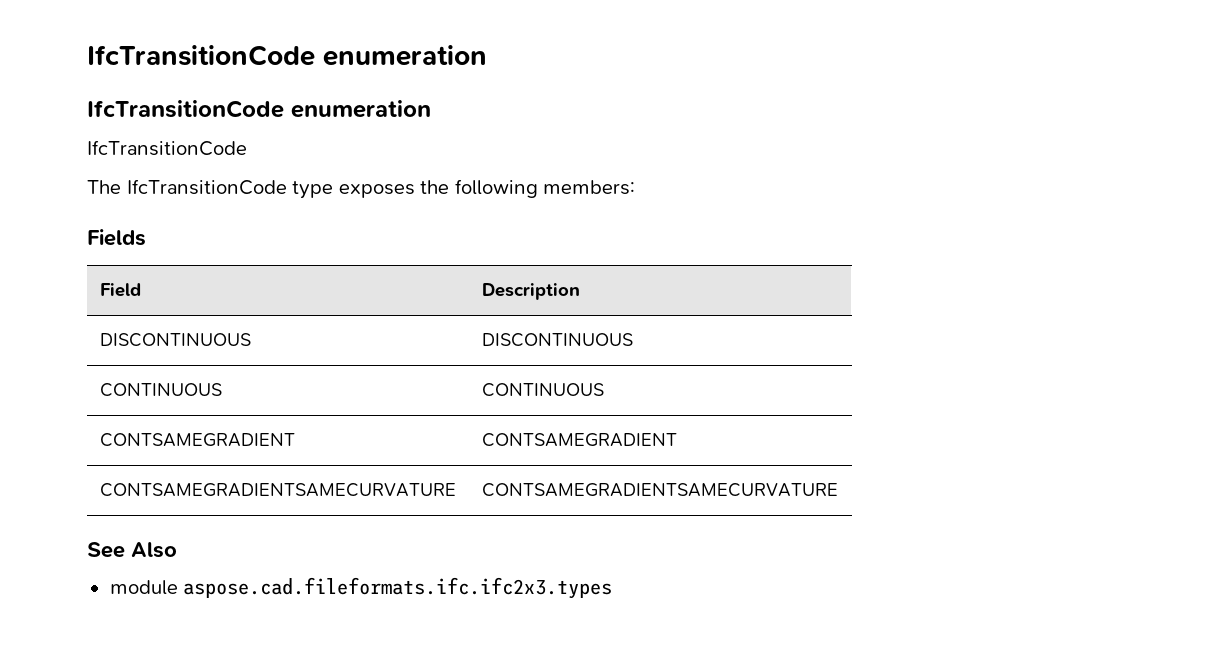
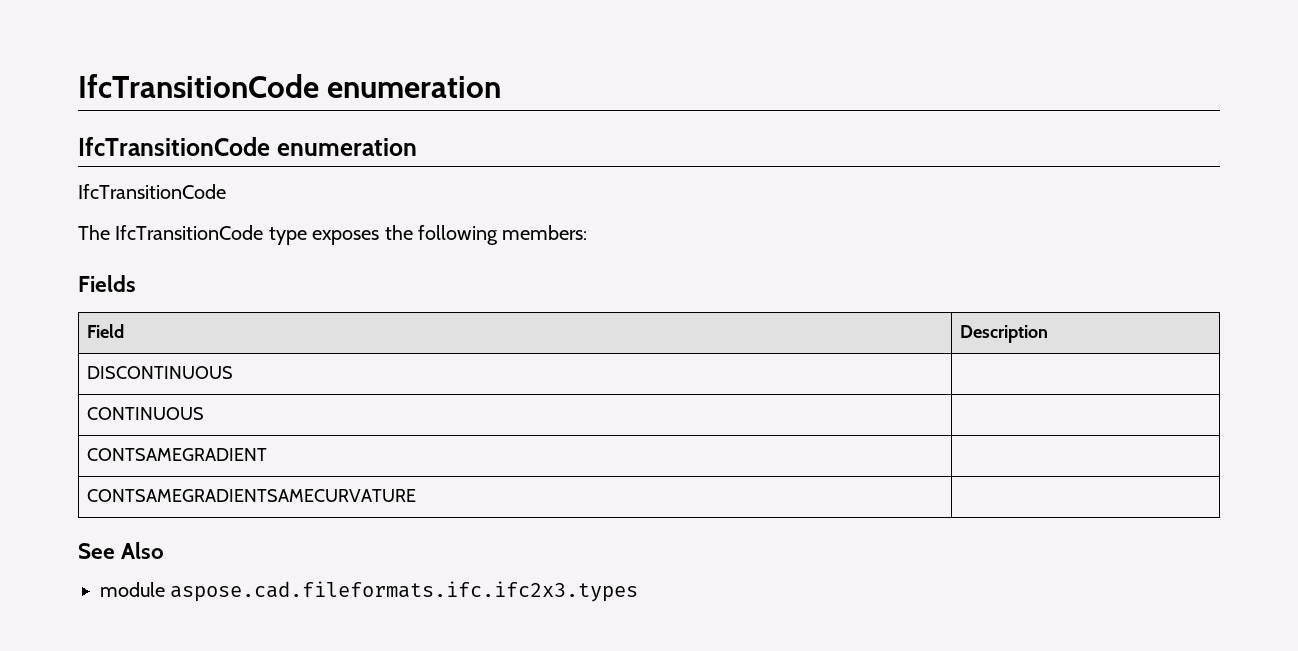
- DISCONTINUOUS | DISCONTINUOUS
+ DISCONTINUOUS |
- CONTINUOUS | CONTINUOUS
+ CONTINUOUS |
- CONTSAMEGRADIENT | CONTSAMEGRADIENT
+ CONTSAMEGRADIENT |
- CONTSAMEGRADIENTSAMECURVATURE | CONTSAMEGRADIENTSAMECURVATURE
+ CONTSAMEGRADIENTSAMECURVATURE |

